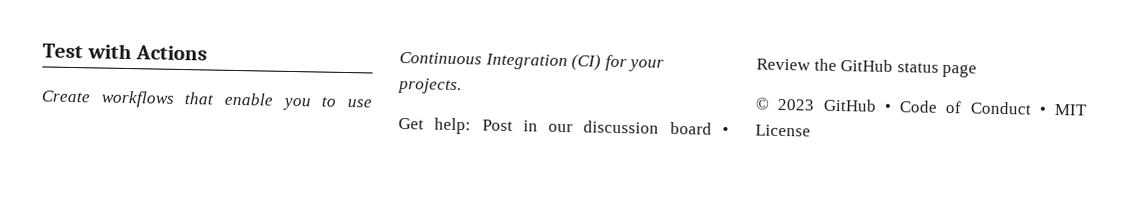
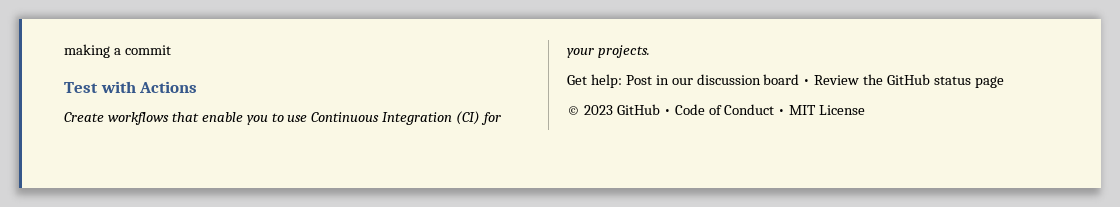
+ making a commit

